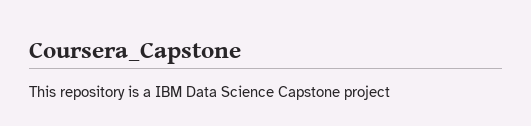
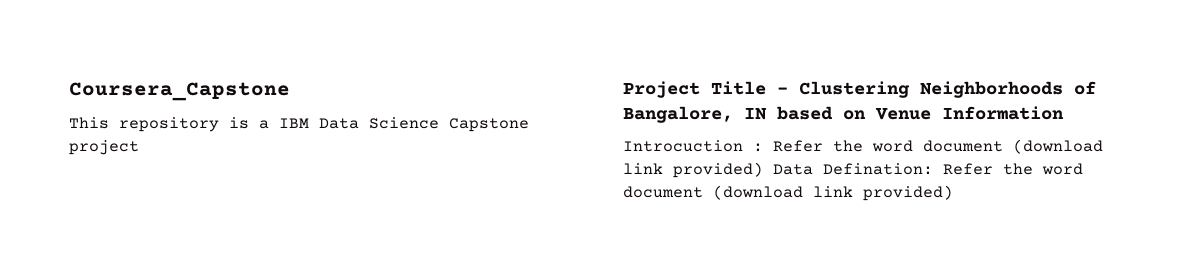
+ Project Title - Clustering Neighborhoods of Bangalore, IN based on Venue Information
+ Introcuction : Refer the word document (download link provided) Data Defination: Refer the word document (download link provided)

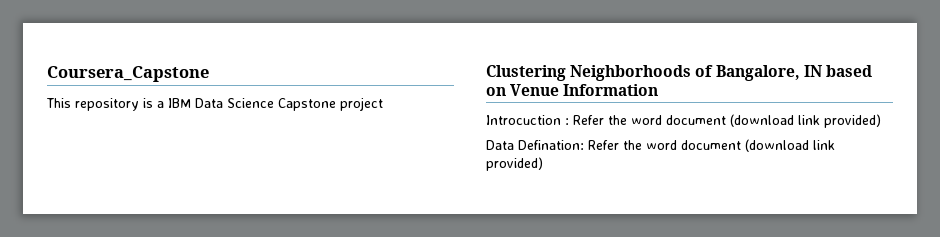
- Project Title - Clustering Neighborhoods of Bangalore, IN based on Venue Information
+ Clustering Neighborhoods of Bangalore, IN based on Venue Information
- Introcuction : Refer the word document (download link provided) Data Defination: Refer the word document (download link provided)
+ Introcuction : Refer the word document (download link provided)
+ Data Defination: Refer the word document (download link provided)

